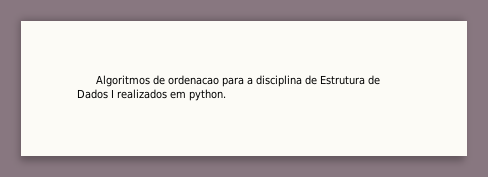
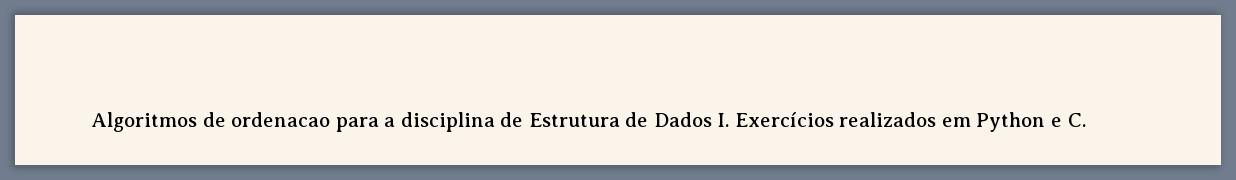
- Algoritmos de ordenacao para a disciplina de Estrutura de Dados I realizados em python.
+ Algoritmos de ordenacao para a disciplina de Estrutura de Dados I. Exercícios realizados em Python e C.

